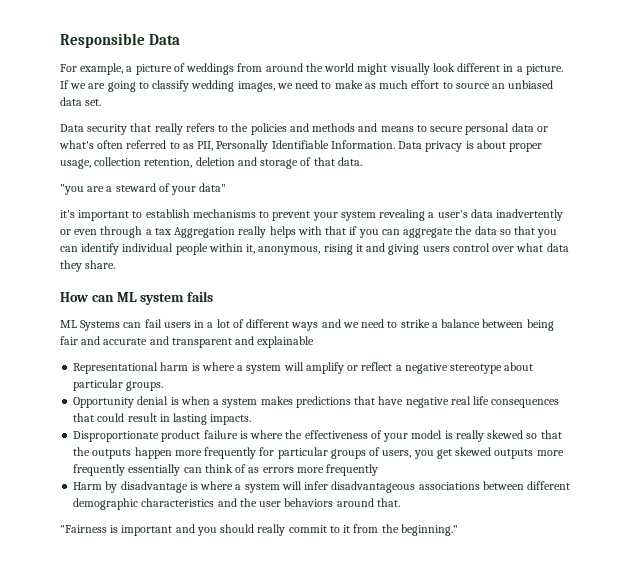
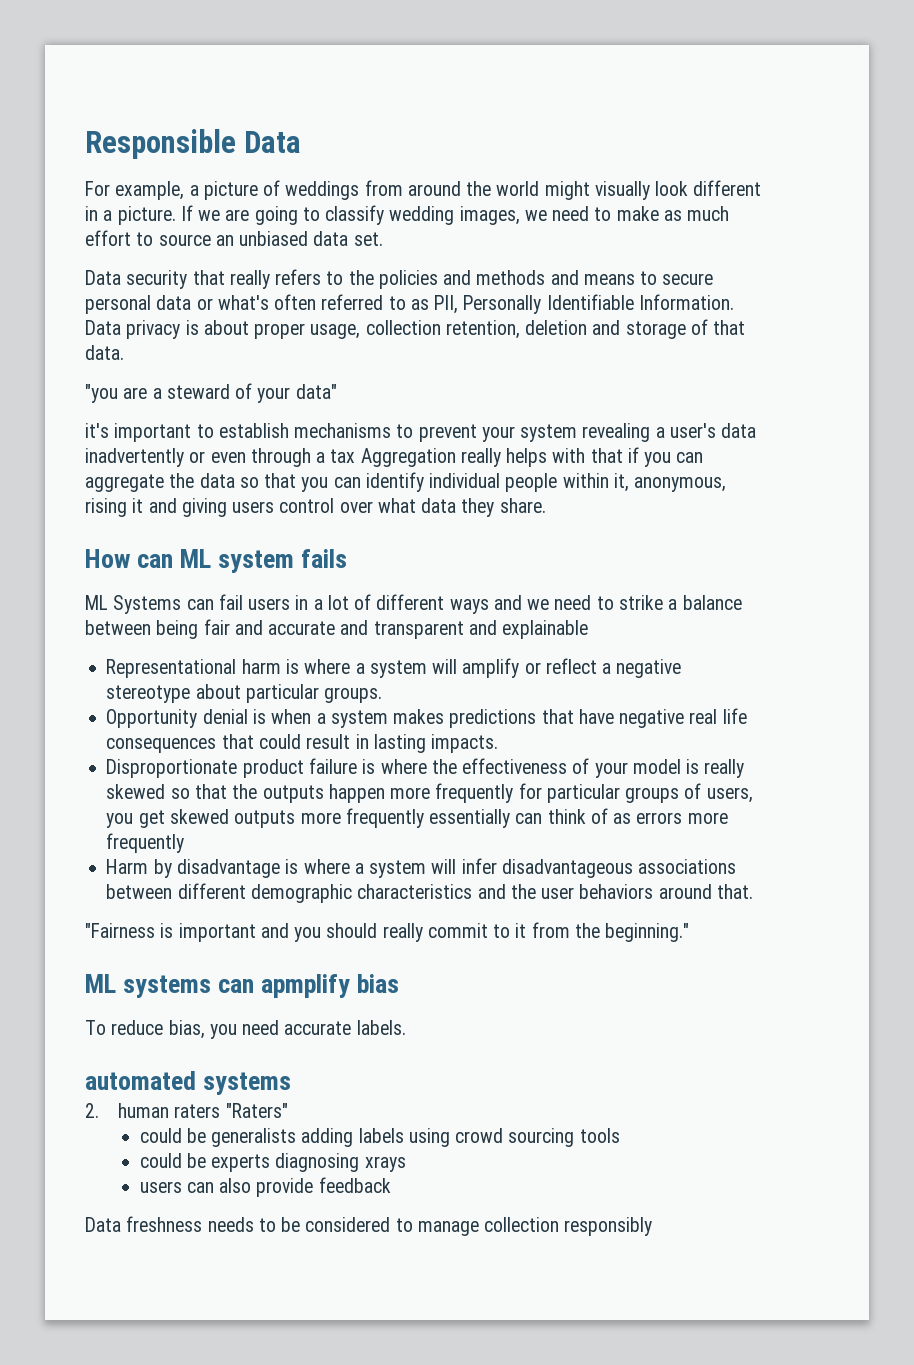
+ ML systems can apmplify bias
+ To reduce bias, you need accurate labels.
+ automated systems
+ 2. human raters "Raters"
+ could be generalists adding labels using crowd sourcing tools
+ could be experts diagnosing xrays
+ users can also provide feedback
+ Data freshness needs to be considered to manage collection responsibly

